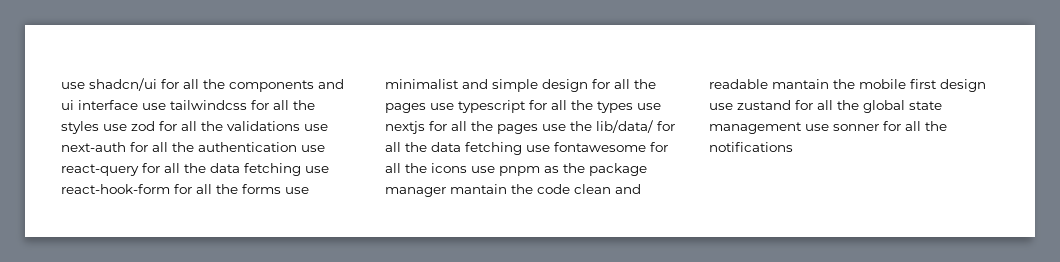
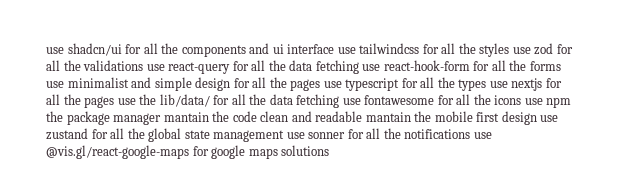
- use shadcn/ui for all the components and ui interface use tailwindcss for all the styles use zod for all the validations use next-auth for all the authentication use react-query for all the data fetching use react-hook-form for all the forms use minimalist and simple design for all the pages use typescript for all the types use nextjs for all the pages use the lib/data/ for all the data fetching use fontawesome for all the icons use pnpm as the package manager mantain the code clean and readable mantain the mobile first design use zustand for all the global state management use sonner for all the notifications
+ use shadcn/ui for all the components and ui interface use tailwindcss for all the styles use zod for all the validations use react-query for all the data fetching use react-hook-form for all the forms use minimalist and simple design for all the pages use typescript for all the types use nextjs for all the pages use the lib/data/ for all the data fetching use fontawesome for all the icons use npm the package manager mantain the code clean and readable mantain the mobile first design use zustand for all the global state management use sonner for all the notifications use @vis.gl/react-google-maps for google maps solutions

